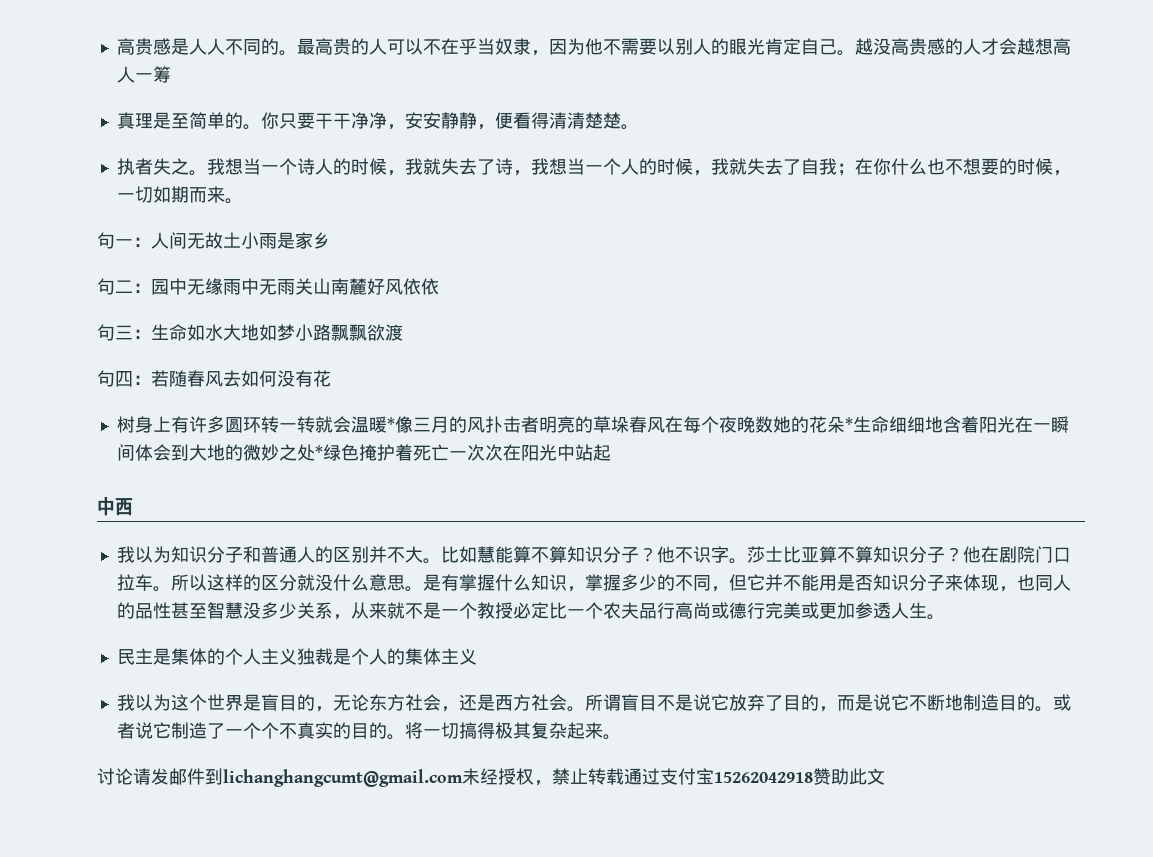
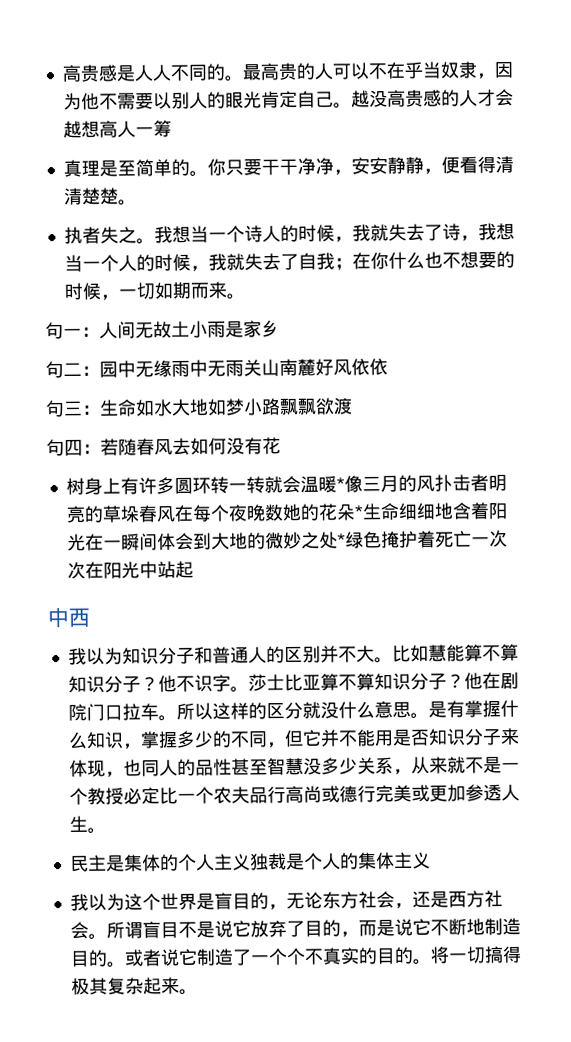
- 讨论请发邮件到lichanghangcumt@gmail.com未经授权，禁止转载通过支付宝15262042918赞助此文

